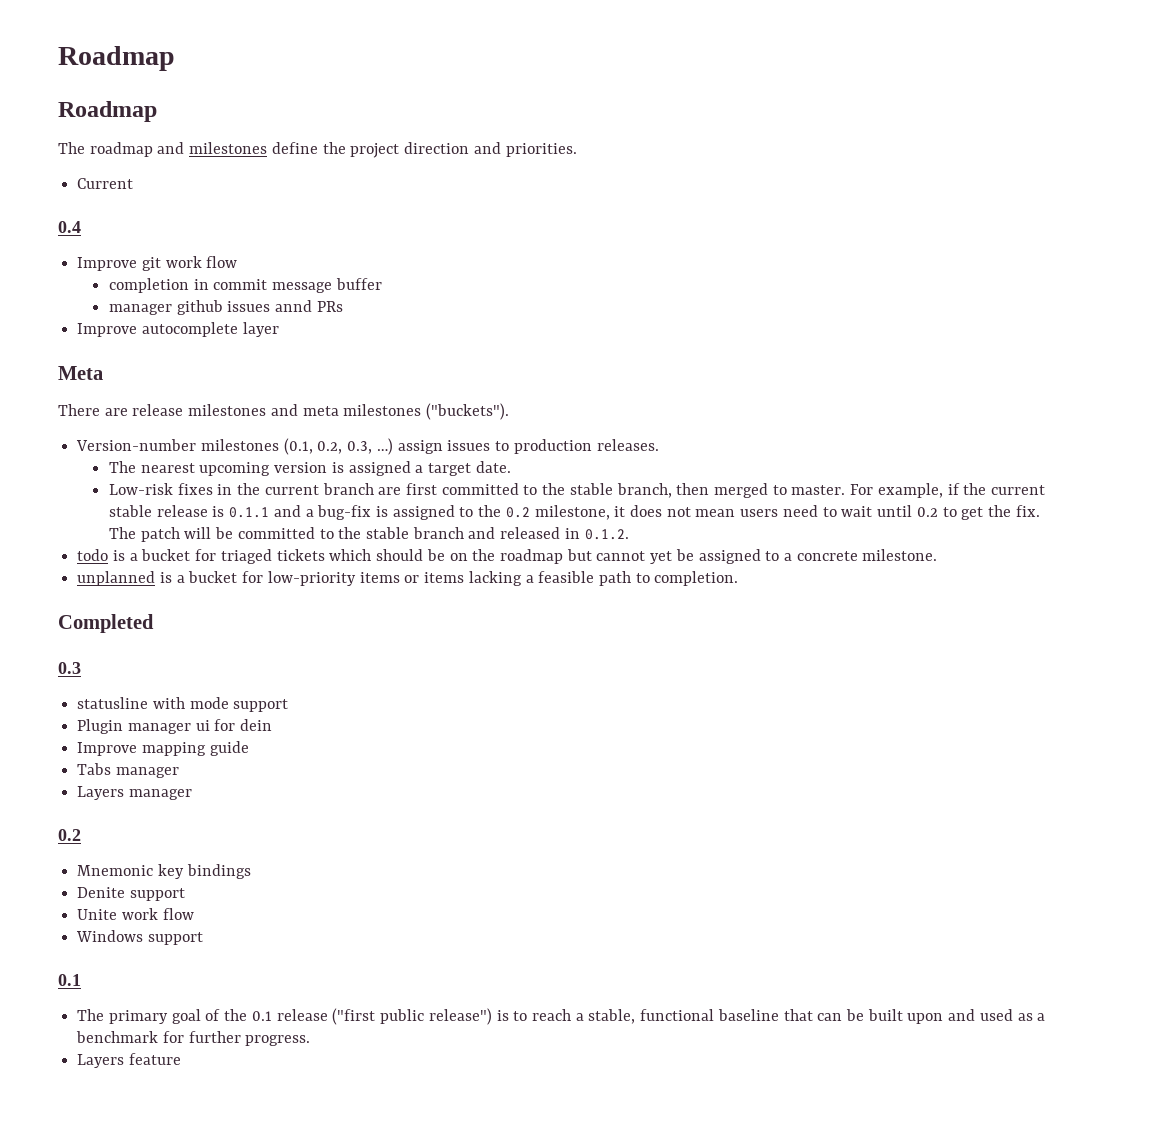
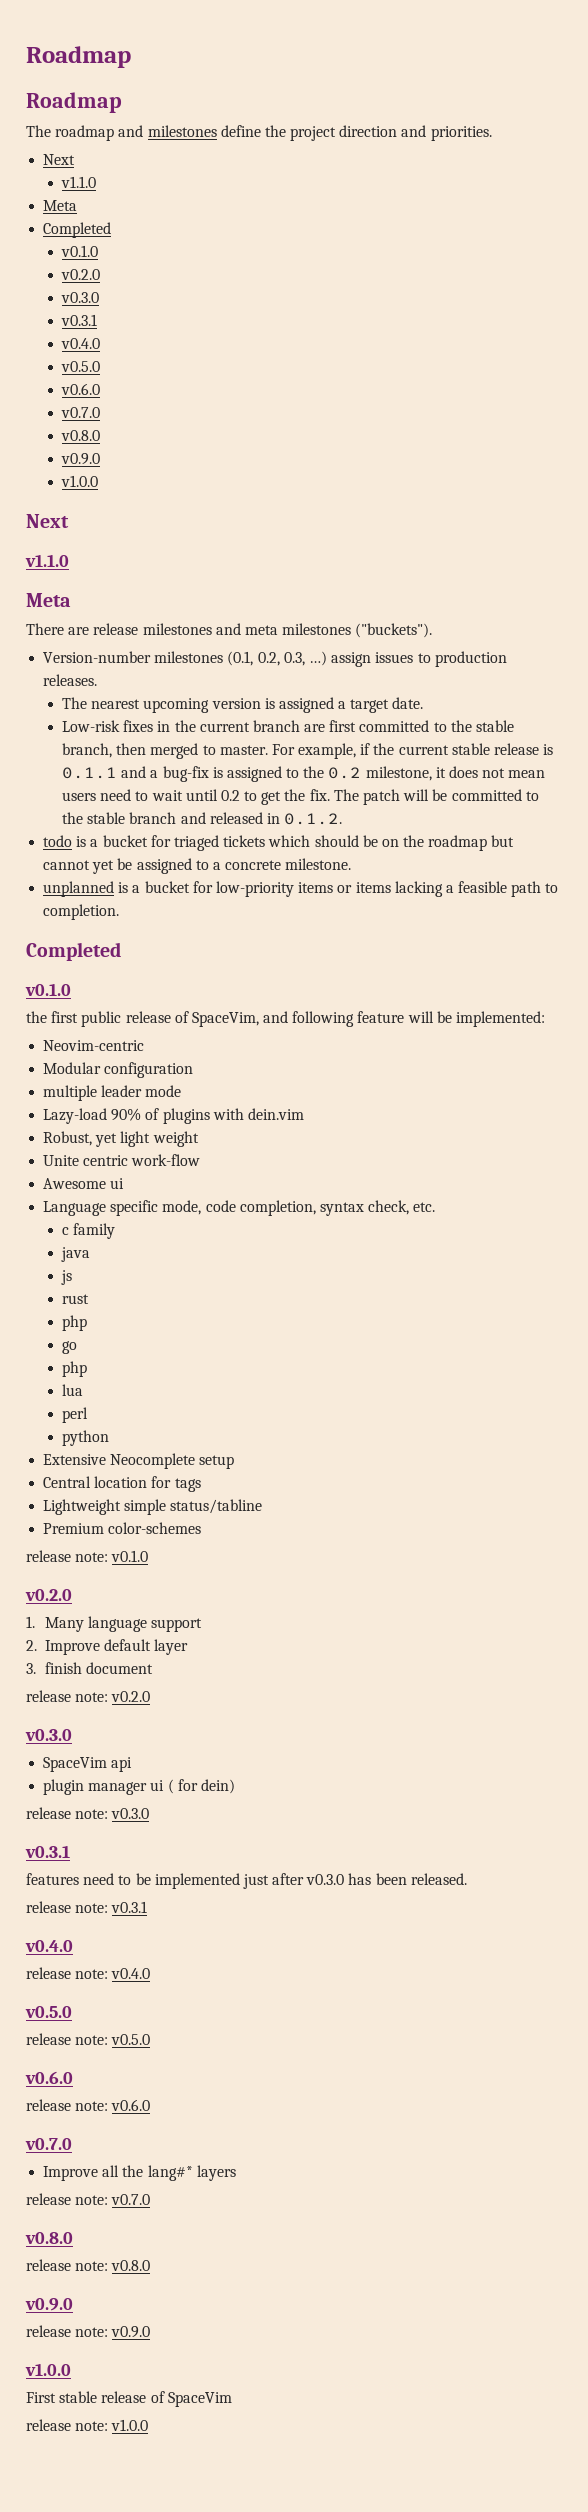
  The roadmap and milestones define the project direction and priorities.
- Current
- 0.4
- Improve git work flow
- completion in commit message buffer
- manager github issues annd PRs
- Improve autocomplete layer
+ Next
+ v1.1.0
+ Meta
+ Completed
+ v0.1.0
+ v0.2.0
+ v0.3.0
+ v0.3.1
+ v0.4.0
+ v0.5.0
+ v0.6.0
+ v0.7.0
+ v0.8.0
+ v0.9.0
+ v1.0.0
+ Next
+ v1.1.0
  unplanned is a bucket for low-priority items or items lacking a feasible path to completion.
  Completed
- 0.3
- statusline with mode support
- Plugin manager ui for dein
- Improve mapping guide
- Tabs manager
- Layers manager
- 0.2
- Mnemonic key bindings
- Denite support
- Unite work flow
- Windows support
- 0.1
- The primary goal of the 0.1 release ("first public release") is to reach a stable, functional baseline that can be built upon and used as a benchmark for further progress.
- Layers feature
+ v0.1.0
+ the first public release of SpaceVim, and following feature will be implemented:
+ Neovim-centric
+ Modular configuration
+ multiple leader mode
+ Lazy-load 90% of plugins with dein.vim
+ Robust, yet light weight
+ Unite centric work-flow
+ Awesome ui
+ Language specific mode, code completion, syntax check, etc.
+ c family
+ java
+ js
+ rust
+ php
+ go
+ php
+ lua
+ perl
+ python
+ Extensive Neocomplete setup
+ Central location for tags
+ Lightweight simple status/tabline
+ Premium color-schemes
+ release note: v0.1.0
+ v0.2.0
+ 1. Many language support
+ 2. Improve default layer
+ 3. finish document
+ release note: v0.2.0
+ v0.3.0
+ SpaceVim api
+ plugin manager ui ( for dein)
+ release note: v0.3.0
+ v0.3.1
+ features need to be implemented just after v0.3.0 has been released.
+ release note: v0.3.1
+ v0.4.0
+ release note: v0.4.0
+ v0.5.0
+ release note: v0.5.0
+ v0.6.0
+ release note: v0.6.0
+ v0.7.0
+ Improve all the lang#* layers
+ release note: v0.7.0
+ v0.8.0
+ release note: v0.8.0
+ v0.9.0
+ release note: v0.9.0
+ v1.0.0
+ First stable release of SpaceVim
+ release note: v1.0.0

